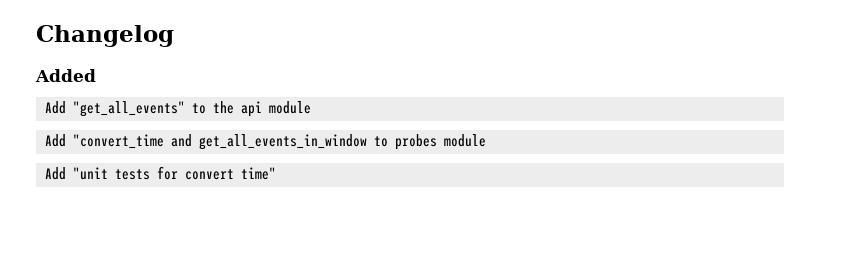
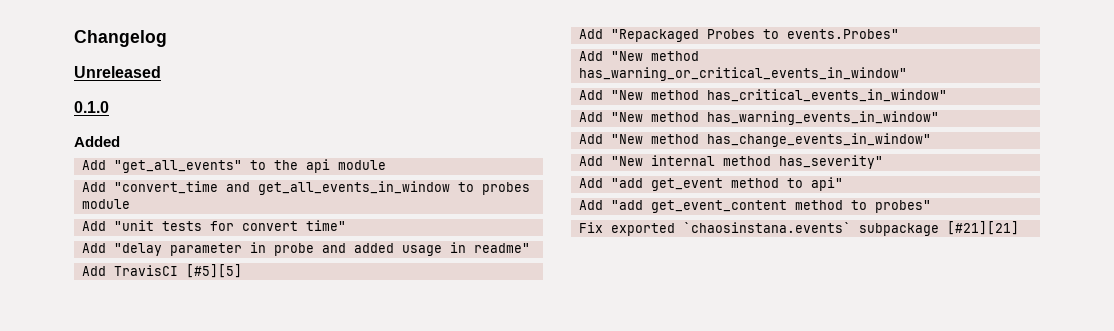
+ Unreleased
+ 0.1.0
+ Add "delay parameter in probe and added usage in readme"
+ Add TravisCI [#5][5]
+ Add "Repackaged Probes to events.Probes"
+ Add "New method has_warning_or_critical_events_in_window"
+ Add "New method has_critical_events_in_window"
+ Add "New method has_warning_events_in_window"
+ Add "New method has_change_events_in_window"
+ Add "New internal method has_severity"
+ Add "add get_event method to api"
+ Add "add get_event_content method to probes"
+ Fix exported `chaosinstana.events` subpackage [#21][21]

